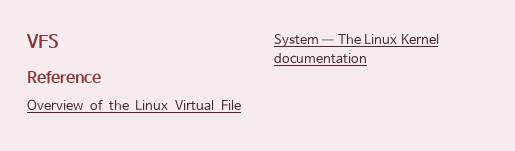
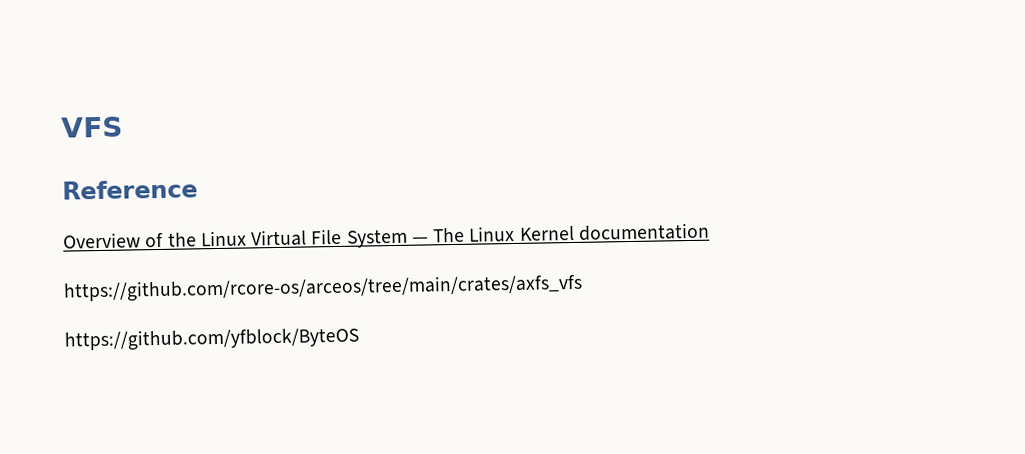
+ https://github.com/rcore-os/arceos/tree/main/crates/axfs_vfs
+ https://github.com/yfblock/ByteOS

